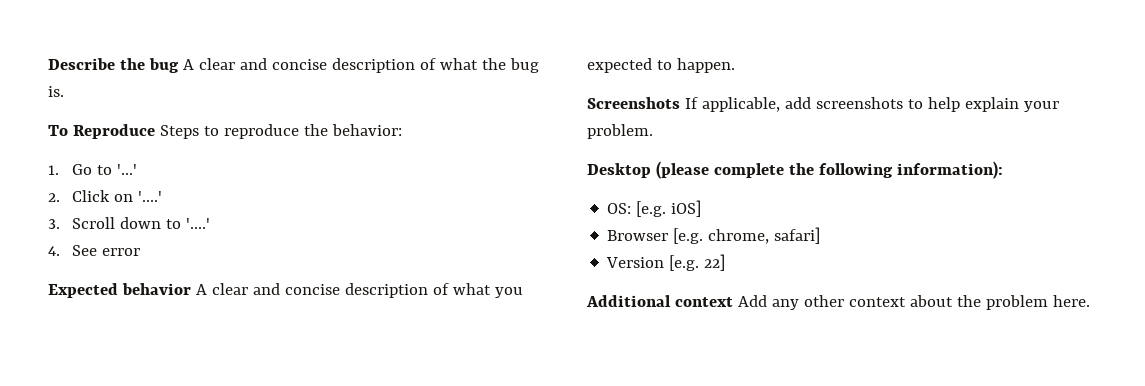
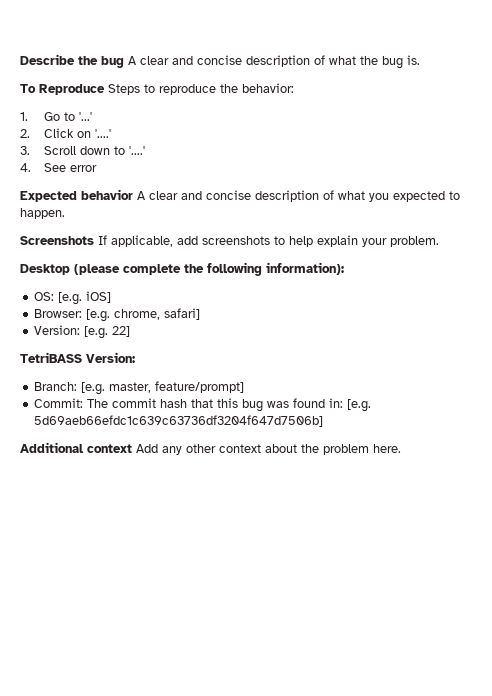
- Browser [e.g. chrome, safari]
+ Browser: [e.g. chrome, safari]
- Version [e.g. 22]
+ Version: [e.g. 22]
+ TetriBASS Version:
+ Branch: [e.g. master, feature/prompt]
+ Commit: The commit hash that this bug was found in: [e.g. 5d69aeb66efdc1c639c63736df3204f647d7506b]

